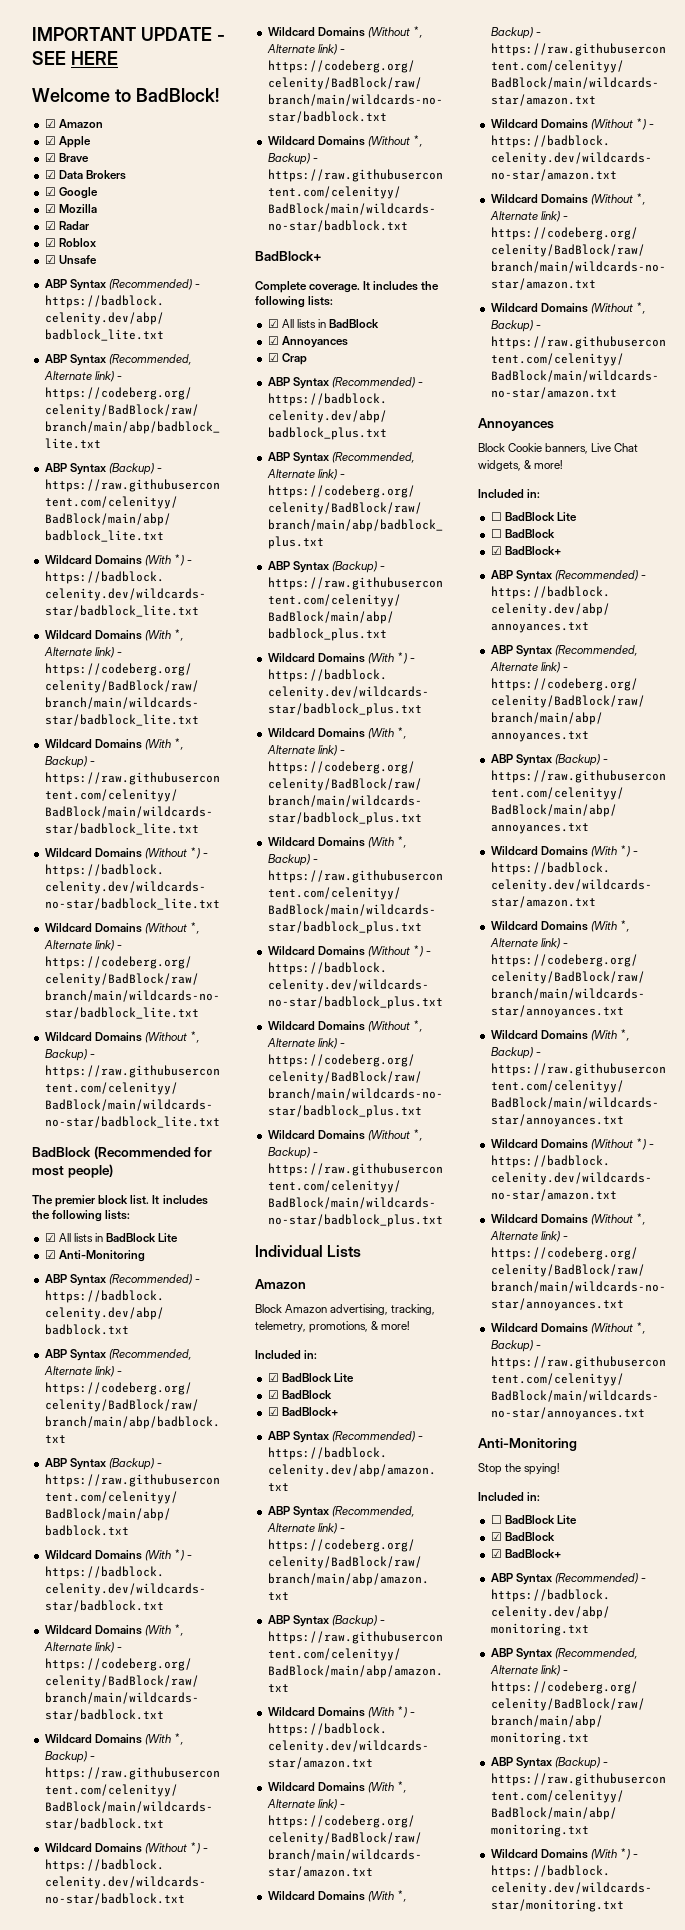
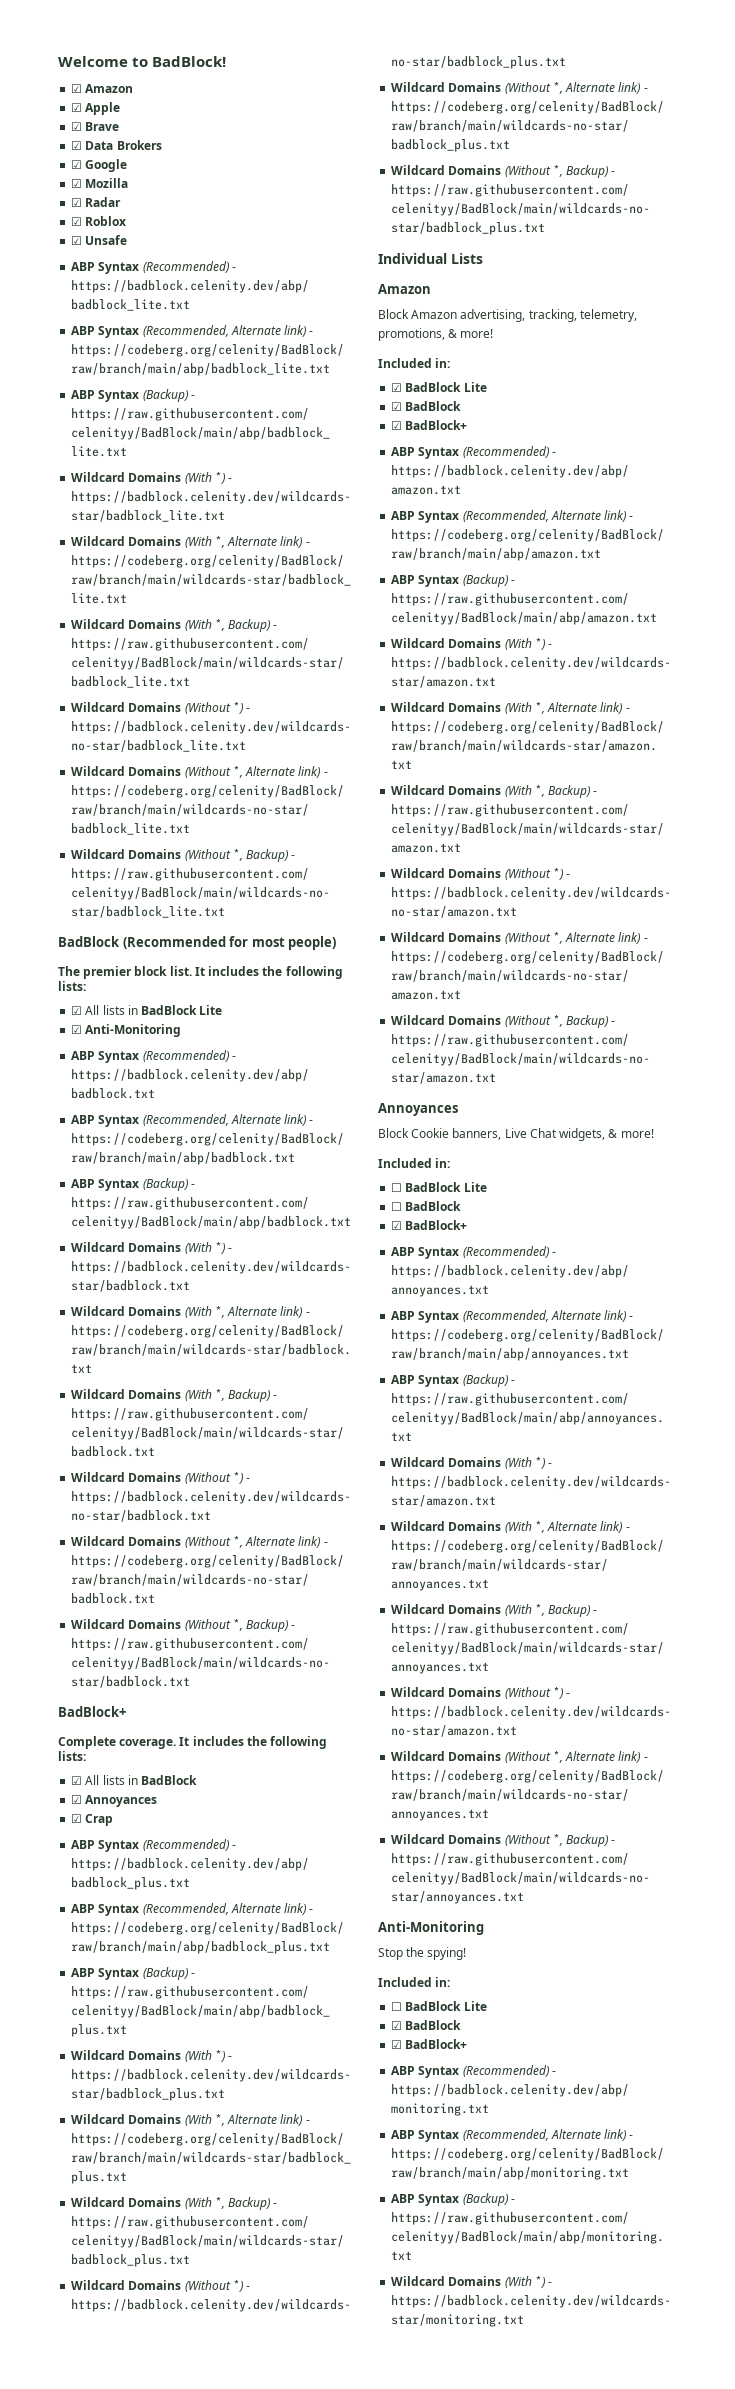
- IMPORTANT UPDATE - SEE HERE

